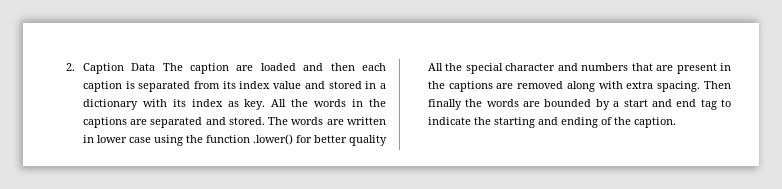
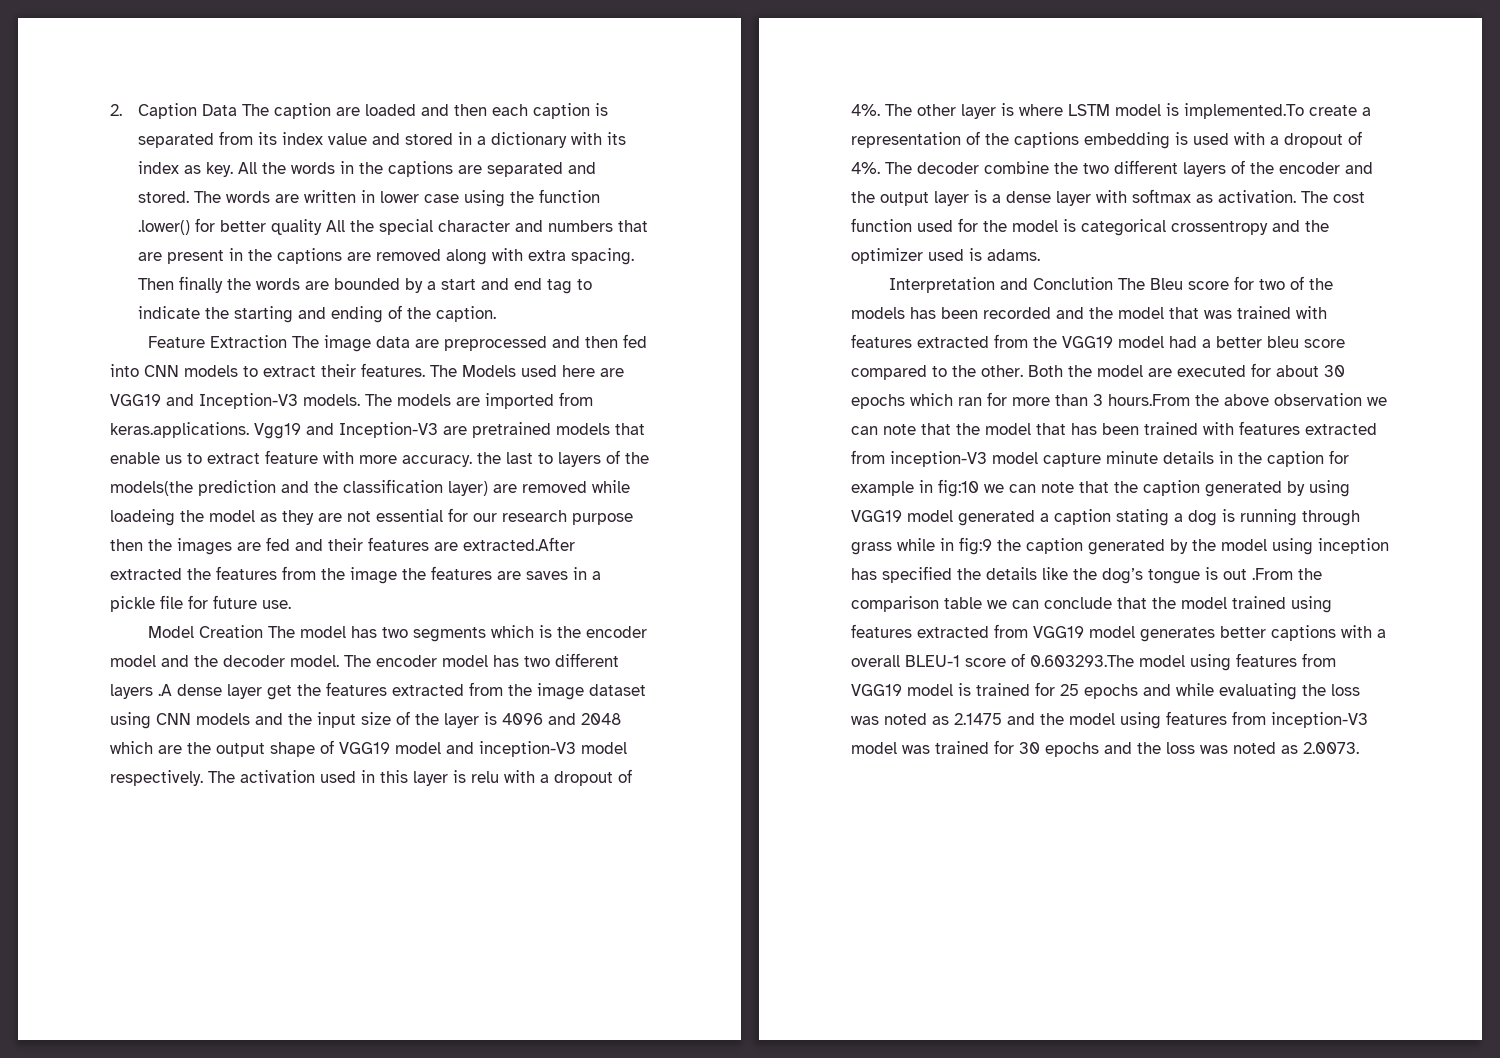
+ Feature Extraction The image data are preprocessed and then fed into CNN models to extract their features. The Models used here are VGG19 and Inception-V3 models. The models are imported from keras.applications. Vgg19 and Inception-V3 are pretrained models that enable us to extract feature with more accuracy. the last to layers of the models(the prediction and the classification layer) are removed while loadeing the model as they are not essential for our research purpose then the images are fed and their features are extracted.After extracted the features from the image the features are saves in a pickle file for future use.
+ Model Creation The model has two segments which is the encoder model and the decoder model. The encoder model has two different layers .A dense layer get the features extracted from the image dataset using CNN models and the input size of the layer is 4096 and 2048 which are the output shape of VGG19 model and inception-V3 model respectively. The activation used in this layer is relu with a dropout of 4%. The other layer is where LSTM model is implemented.To create a representation of the captions embedding is used with a dropout of 4%. The decoder combine the two different layers of the encoder and the output layer is a dense layer with softmax as activation. The cost function used for the model is categorical crossentropy and the optimizer used is adams.
+ Interpretation and Conclution The Bleu score for two of the models has been recorded and the model that was trained with features extracted from the VGG19 model had a better bleu score compared to the other. Both the model are executed for about 30 epochs which ran for more than 3 hours.From the above observation we can note that the model that has been trained with features extracted from inception-V3 model capture minute details in the caption for example in fig:10 we can note that the caption generated by using VGG19 model generated a caption stating a dog is running through grass while in fig:9 the caption generated by the model using inception has specified the details like the dog’s tongue is out .From the comparison table we can conclude that the model trained using features extracted from VGG19 model generates better captions with a overall BLEU-1 score of 0.603293.The model using features from VGG19 model is trained for 25 epochs and while evaluating the loss was noted as 2.1475 and the model using features from inception-V3 model was trained for 30 epochs and the loss was noted as 2.0073.

